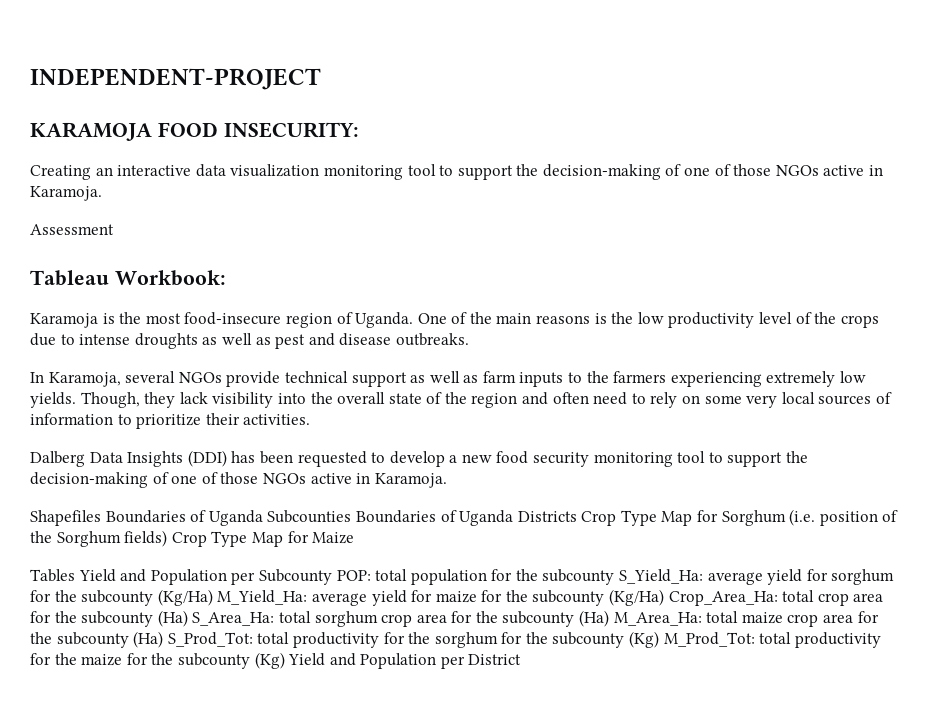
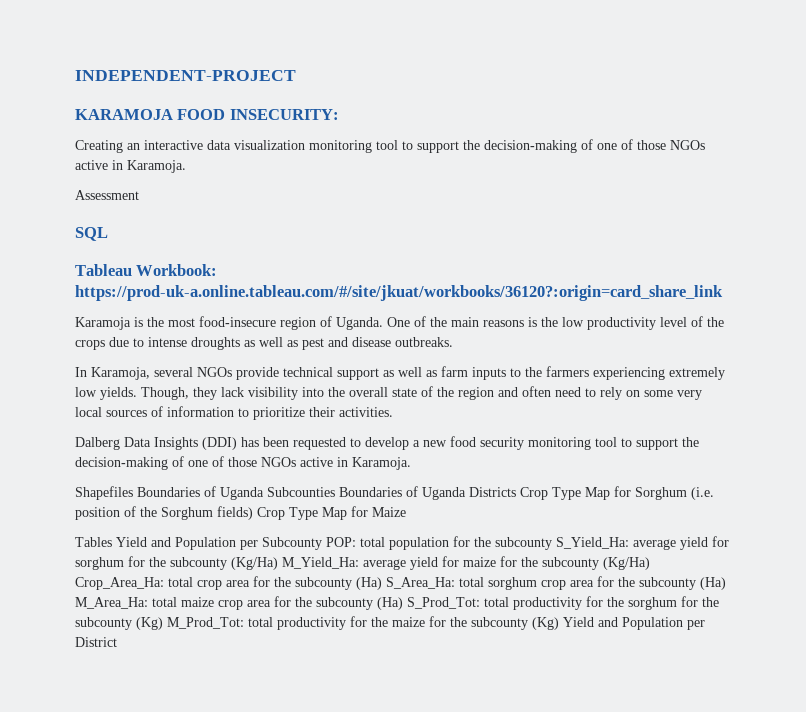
+ SQL
- Tableau Workbook:
+ Tableau Workbook: https://prod-uk-a.online.tableau.com/#/site/jkuat/workbooks/36120?:origin=card_share_link

